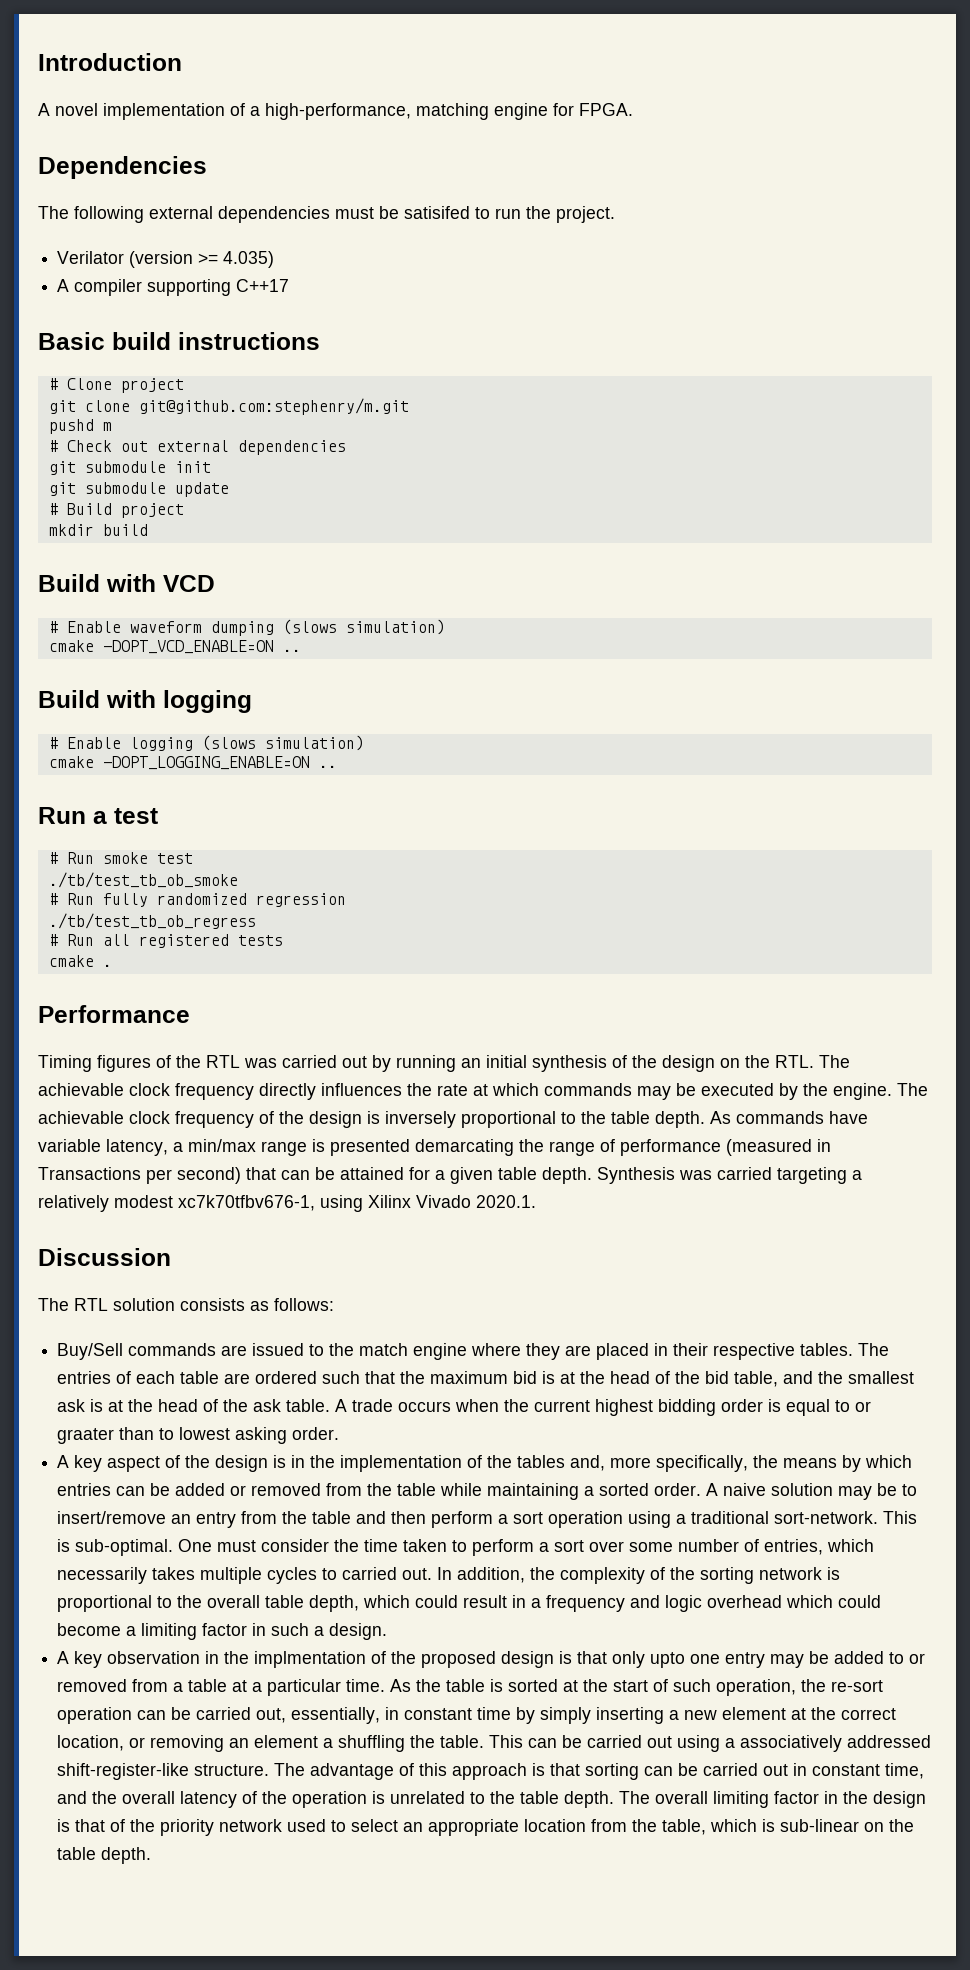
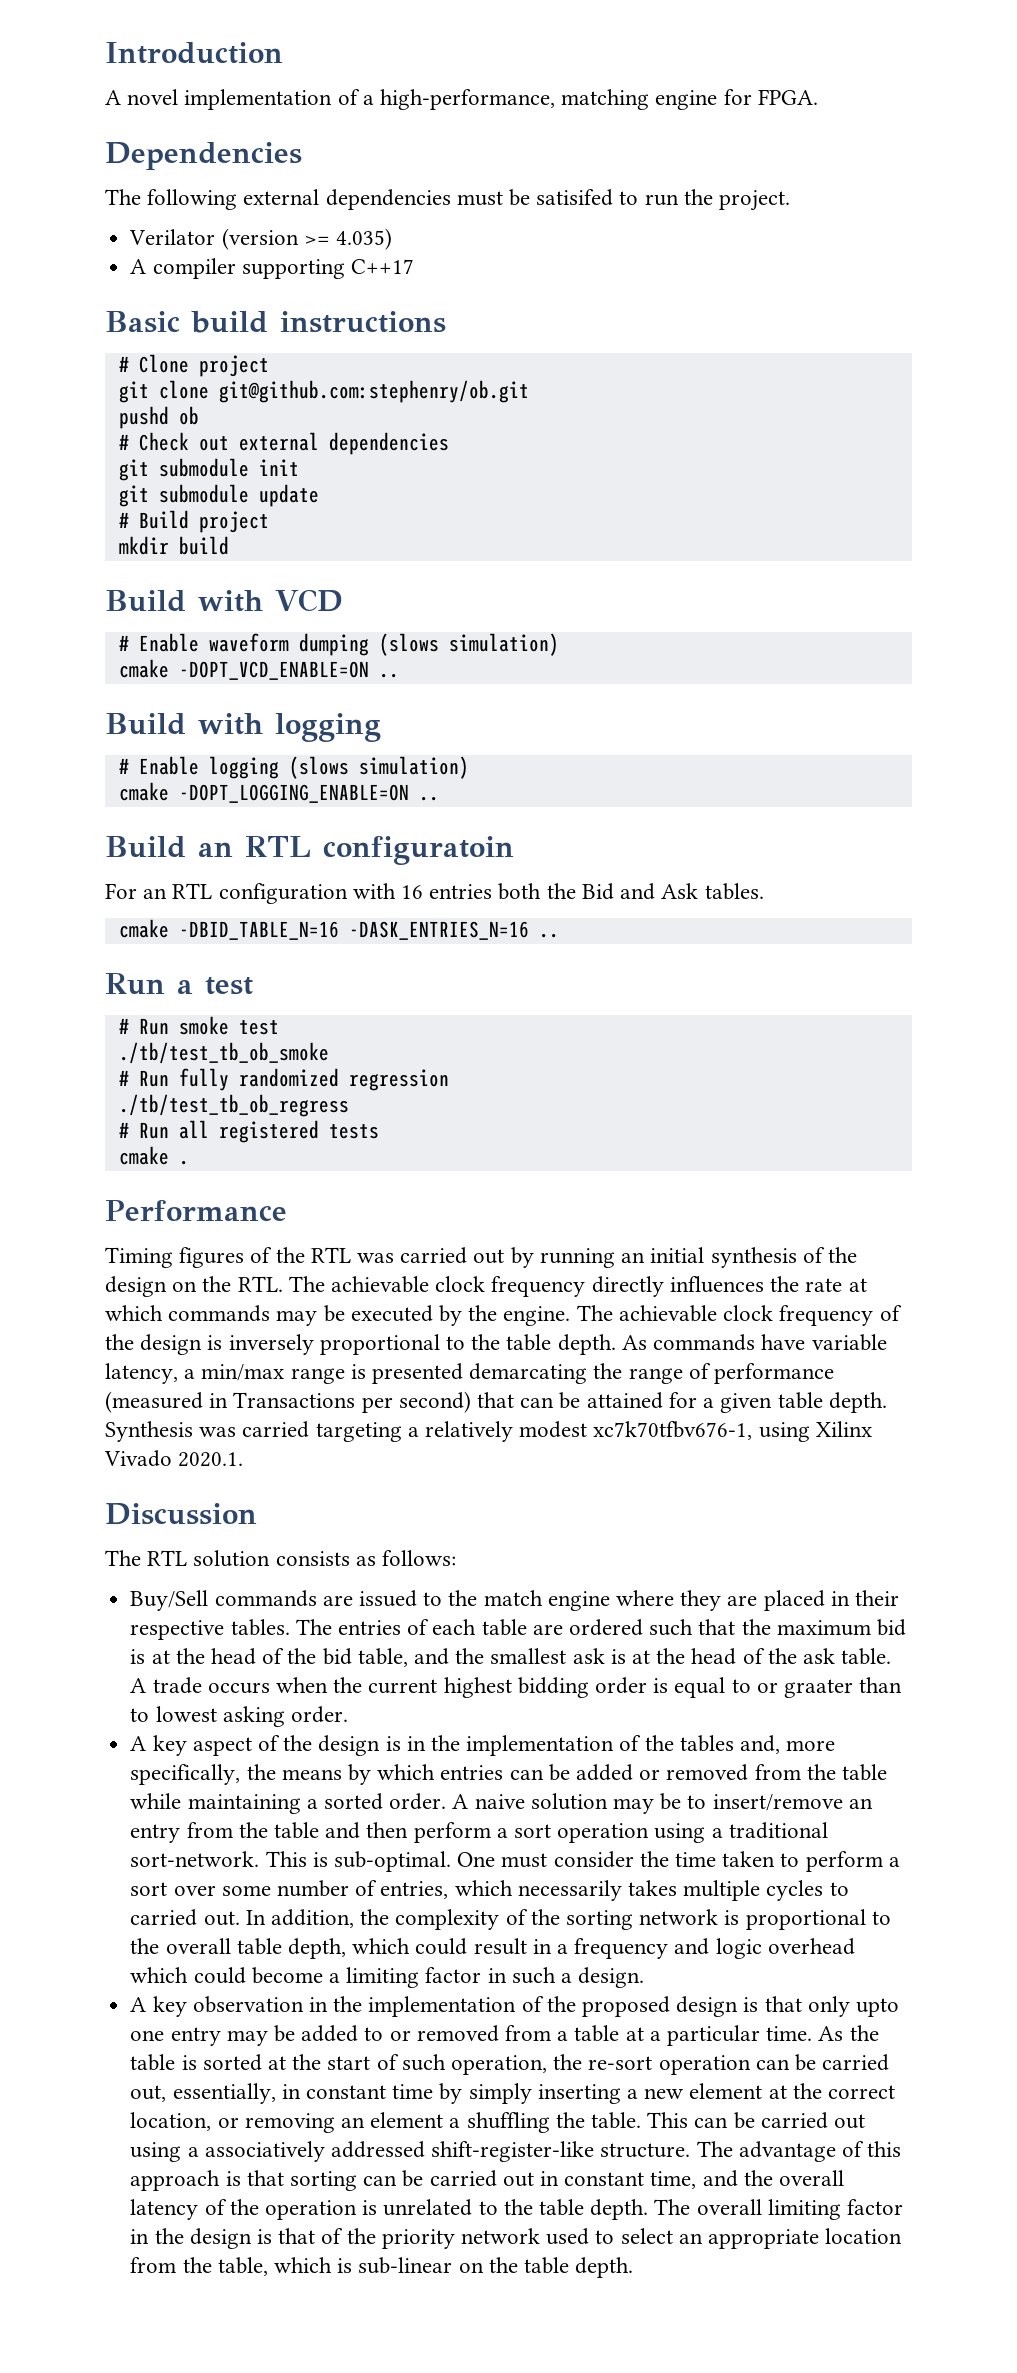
- git clone git@github.com:stephenry/m.git
+ git clone git@github.com:stephenry/ob.git
- pushd m
+ pushd ob
+ Build an RTL configuratoin
+ For an RTL configuration with 16 entries both the Bid and Ask tables.
+ cmake -DBID_TABLE_N=16 -DASK_ENTRIES_N=16 ..
- A key observation in the implmentation of the proposed design is that only upto one entry may be added to or removed from a table at a particular time.
+ A key observation in the implementation of the proposed design is that only upto one entry may be added to or removed from a table at a particular time.

